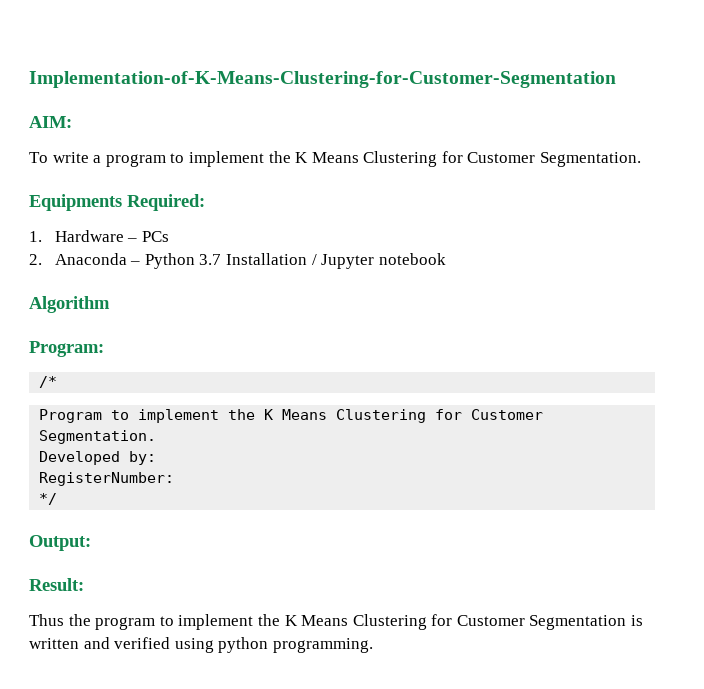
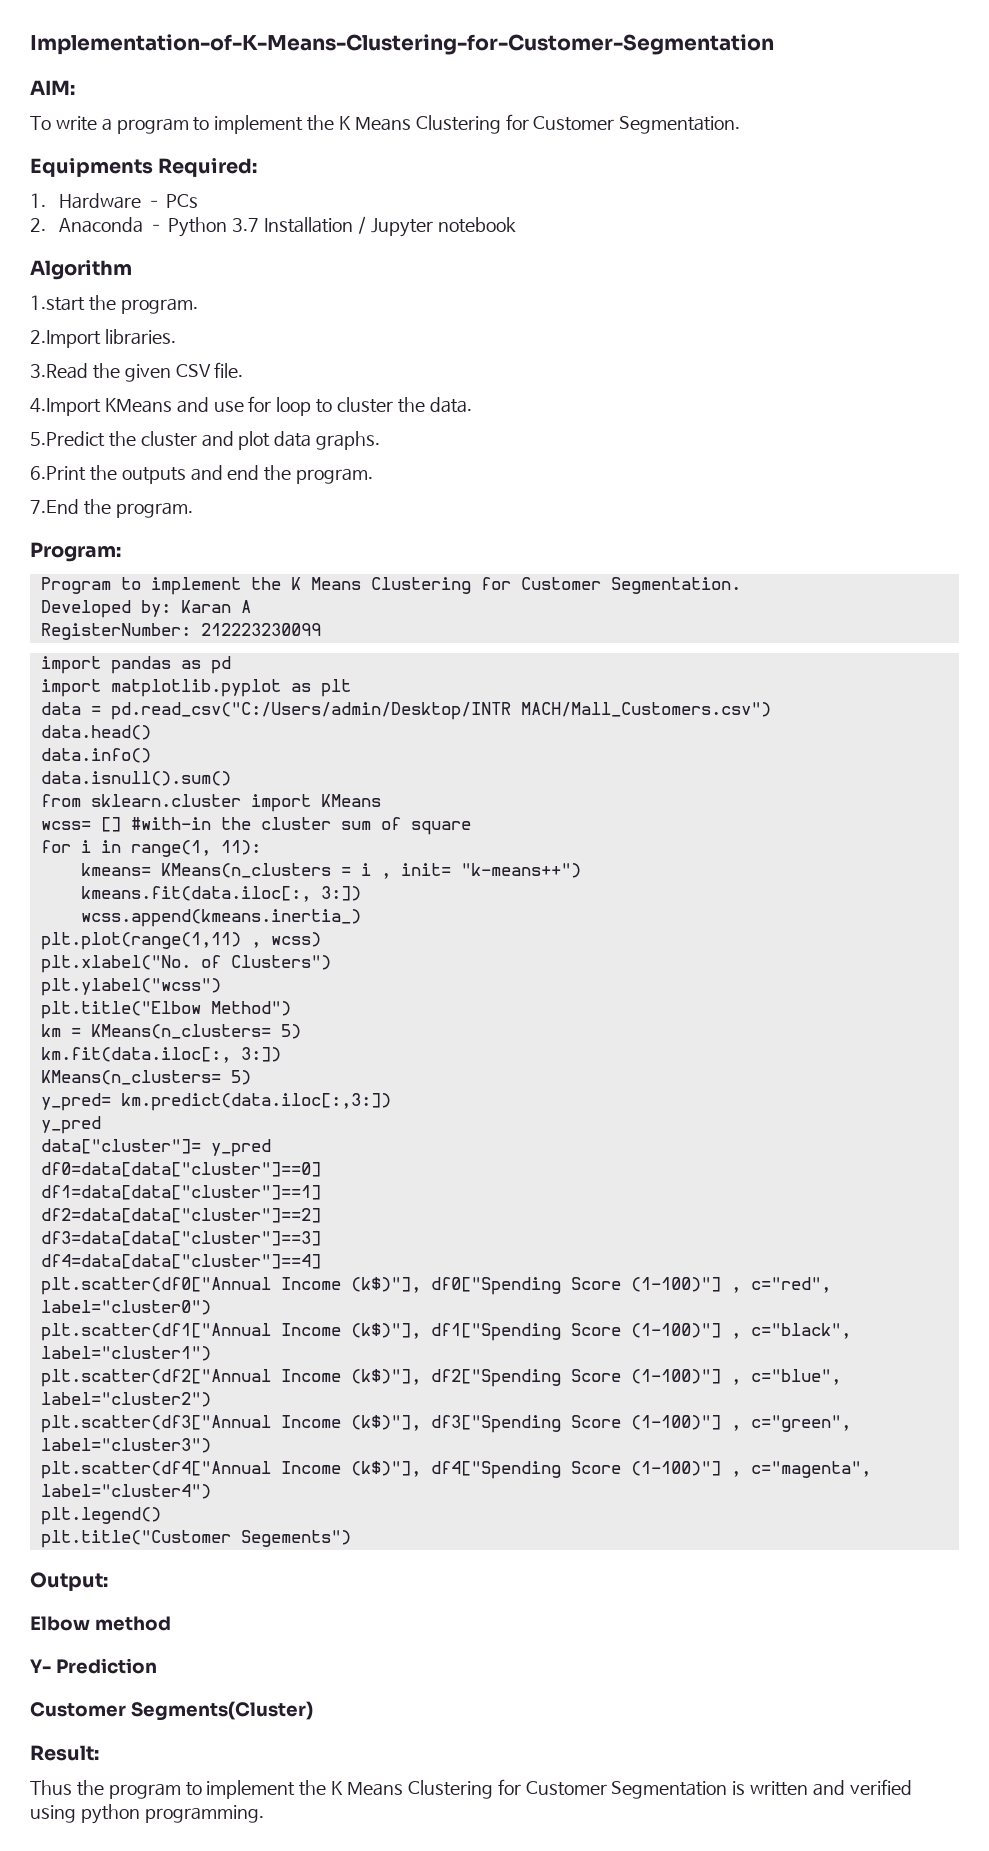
+ 1.start the program.
+ 2.Import libraries.
+ 3.Read the given CSV file.
+ 4.Import KMeans and use for loop to cluster the data.
+ 5.Predict the cluster and plot data graphs.
+ 6.Print the outputs and end the program.
+ 7.End the program.
- /*
- Developed by:
+ Developed by: Karan A
- RegisterNumber:
- */
+ RegisterNumber: 212223230099
+ import pandas as pd
+ import matplotlib.pyplot as plt
+ data = pd.read_csv("C:/Users/admin/Desktop/INTR MACH/Mall_Customers.csv")
+ data.head()
+ data.info()
+ data.isnull().sum()
+ from sklearn.cluster import KMeans
+ wcss= [] #with-in the cluster sum of square
+ for i in range(1, 11):
+ kmeans= KMeans(n_clusters = i , init= "k-means++")
+ kmeans.fit(data.iloc[:, 3:])
+ wcss.append(kmeans.inertia_)
+ plt.plot(range(1,11) , wcss)
+ plt.xlabel("No. of Clusters")
+ plt.ylabel("wcss")
+ plt.title("Elbow Method")
+ km = KMeans(n_clusters= 5)
+ km.fit(data.iloc[:, 3:])
+ KMeans(n_clusters= 5)
+ y_pred= km.predict(data.iloc[:,3:])
+ y_pred
+ data["cluster"]= y_pred
+ df0=data[data["cluster"]==0]
+ df1=data[data["cluster"]==1]
+ df2=data[data["cluster"]==2]
+ df3=data[data["cluster"]==3]
+ df4=data[data["cluster"]==4]
+ plt.scatter(df0["Annual Income (k$)"], df0["Spending Score (1-100)"] , c="red", label="cluster0")
+ plt.scatter(df1["Annual Income (k$)"], df1["Spending Score (1-100)"] , c="black", label="cluster1")
+ plt.scatter(df2["Annual Income (k$)"], df2["Spending Score (1-100)"] , c="blue", label="cluster2")
+ plt.scatter(df3["Annual Income (k$)"], df3["Spending Score (1-100)"] , c="green", label="cluster3")
+ plt.scatter(df4["Annual Income (k$)"], df4["Spending Score (1-100)"] , c="magenta", label="cluster4")
+ plt.legend()
+ plt.title("Customer Segements")
  Output:
+ Elbow method
+ Y- Prediction
+ Customer Segments(Cluster)

